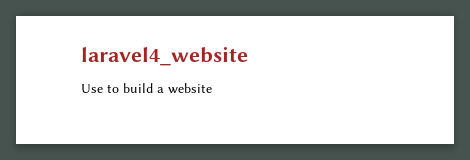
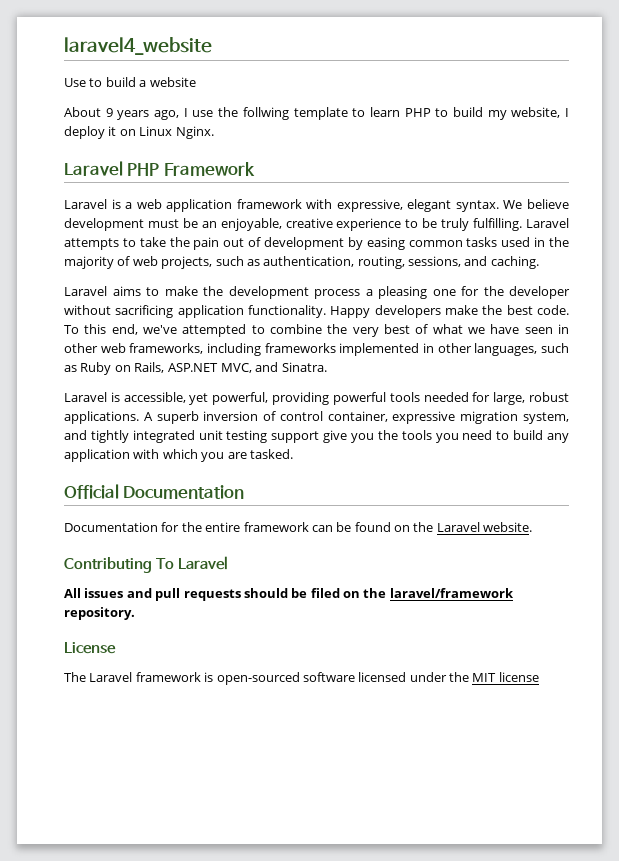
+ About 9 years ago, I use the follwing template to learn PHP to build my website, I deploy it on Linux Nginx.
+ Laravel PHP Framework
+ Laravel is a web application framework with expressive, elegant syntax. We believe development must be an enjoyable, creative experience to be truly fulfilling. Laravel attempts to take the pain out of development by easing common tasks used in the majority of web projects, such as authentication, routing, sessions, and caching.
+ Laravel aims to make the development process a pleasing one for the developer without sacrificing application functionality. Happy developers make the best code. To this end, we've attempted to combine the very best of what we have seen in other web frameworks, including frameworks implemented in other languages, such as Ruby on Rails, ASP.NET MVC, and Sinatra.
+ Laravel is accessible, yet powerful, providing powerful tools needed for large, robust applications. A superb inversion of control container, expressive migration system, and tightly integrated unit testing support give you the tools you need to build any application with which you are tasked.
+ Official Documentation
+ Documentation for the entire framework can be found on the Laravel website.
+ Contributing To Laravel
+ All issues and pull requests should be filed on the laravel/framework repository.
+ License
+ The Laravel framework is open-sourced software licensed under the MIT license

